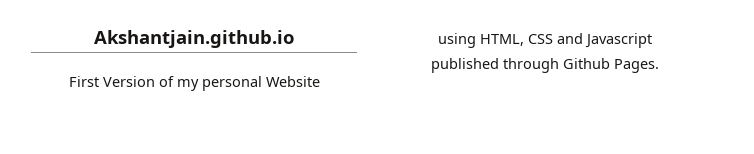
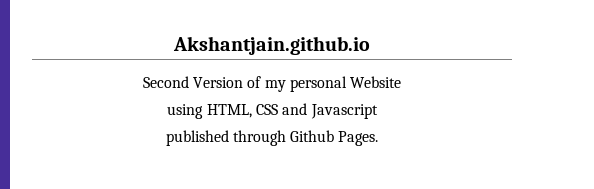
- First Version of my personal Website
+ Second Version of my personal Website

